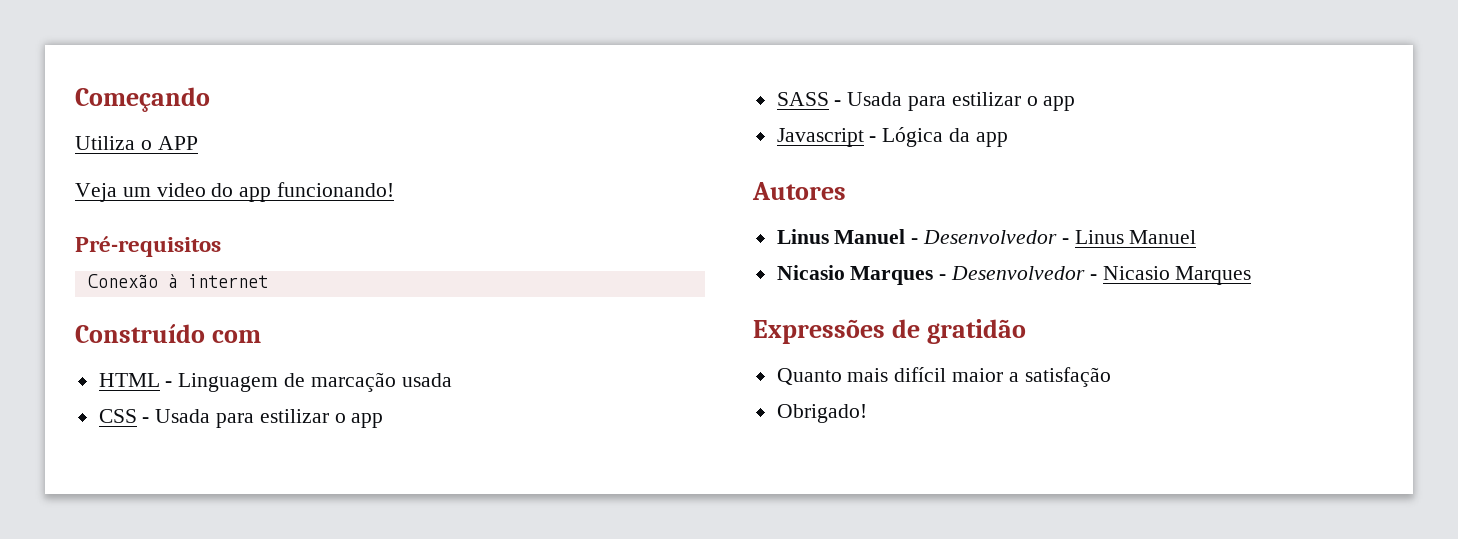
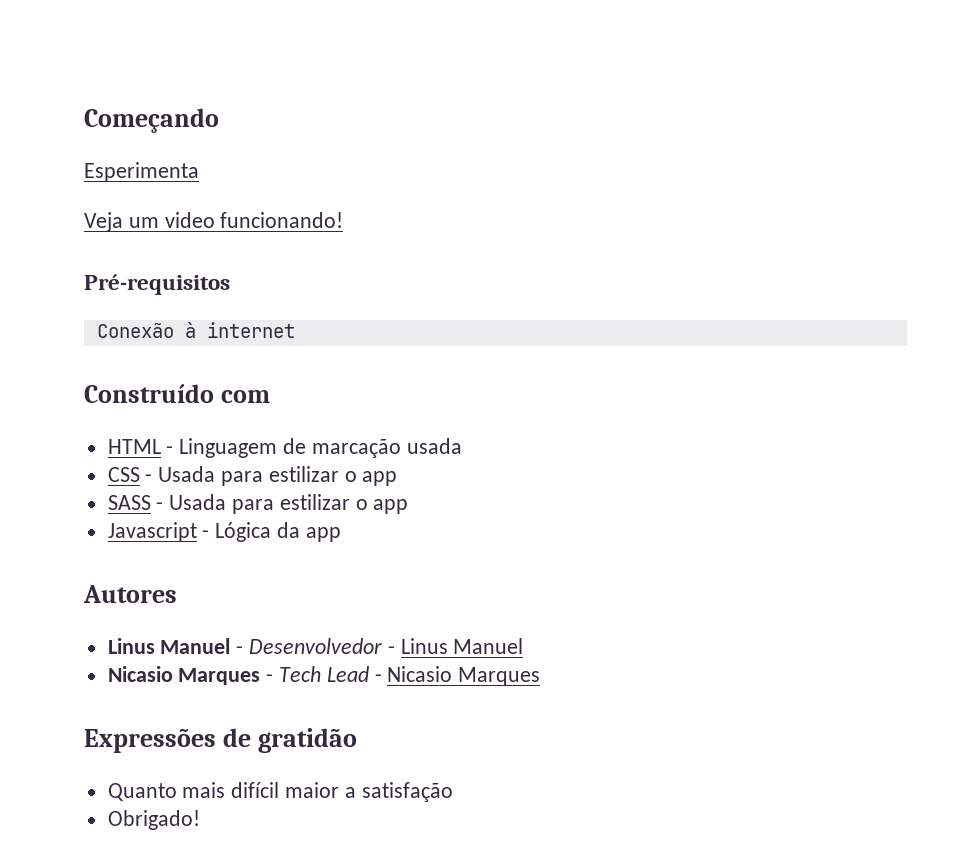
- Utiliza o APP
+ Esperimenta
- Veja um video do app funcionando!
+ Veja um video funcionando!
- Nicasio Marques - Desenvolvedor - Nicasio Marques
+ Nicasio Marques - Tech Lead - Nicasio Marques

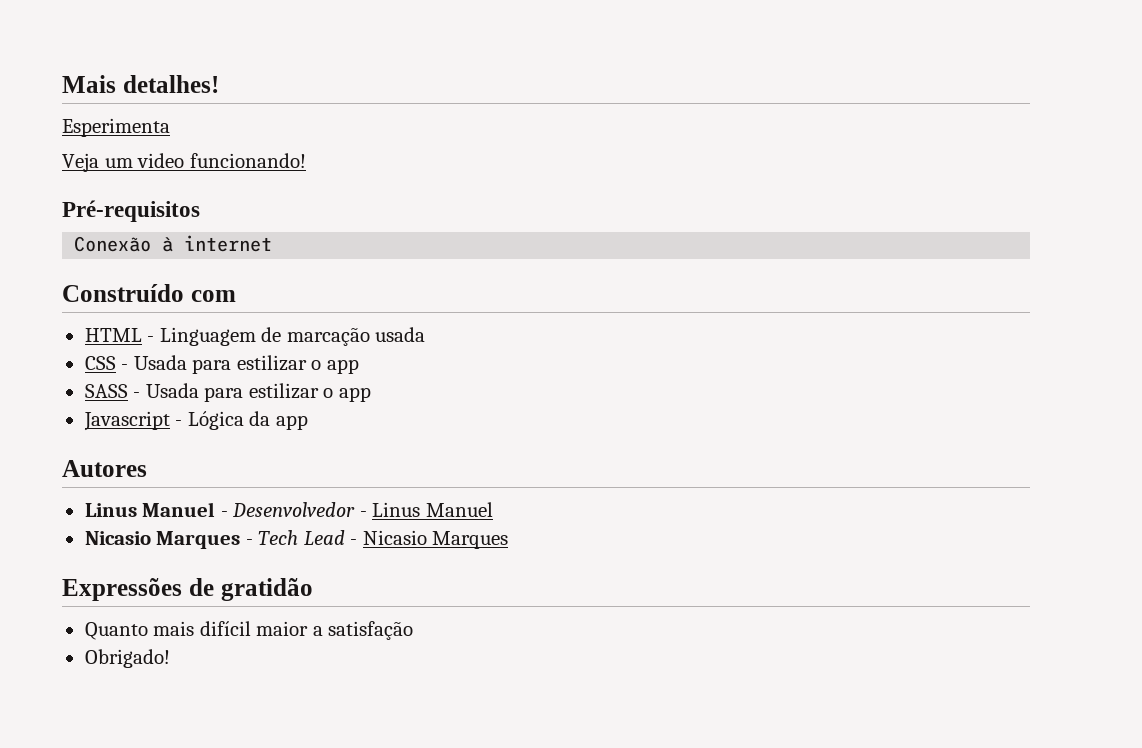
- Começando
+ Mais detalhes!

